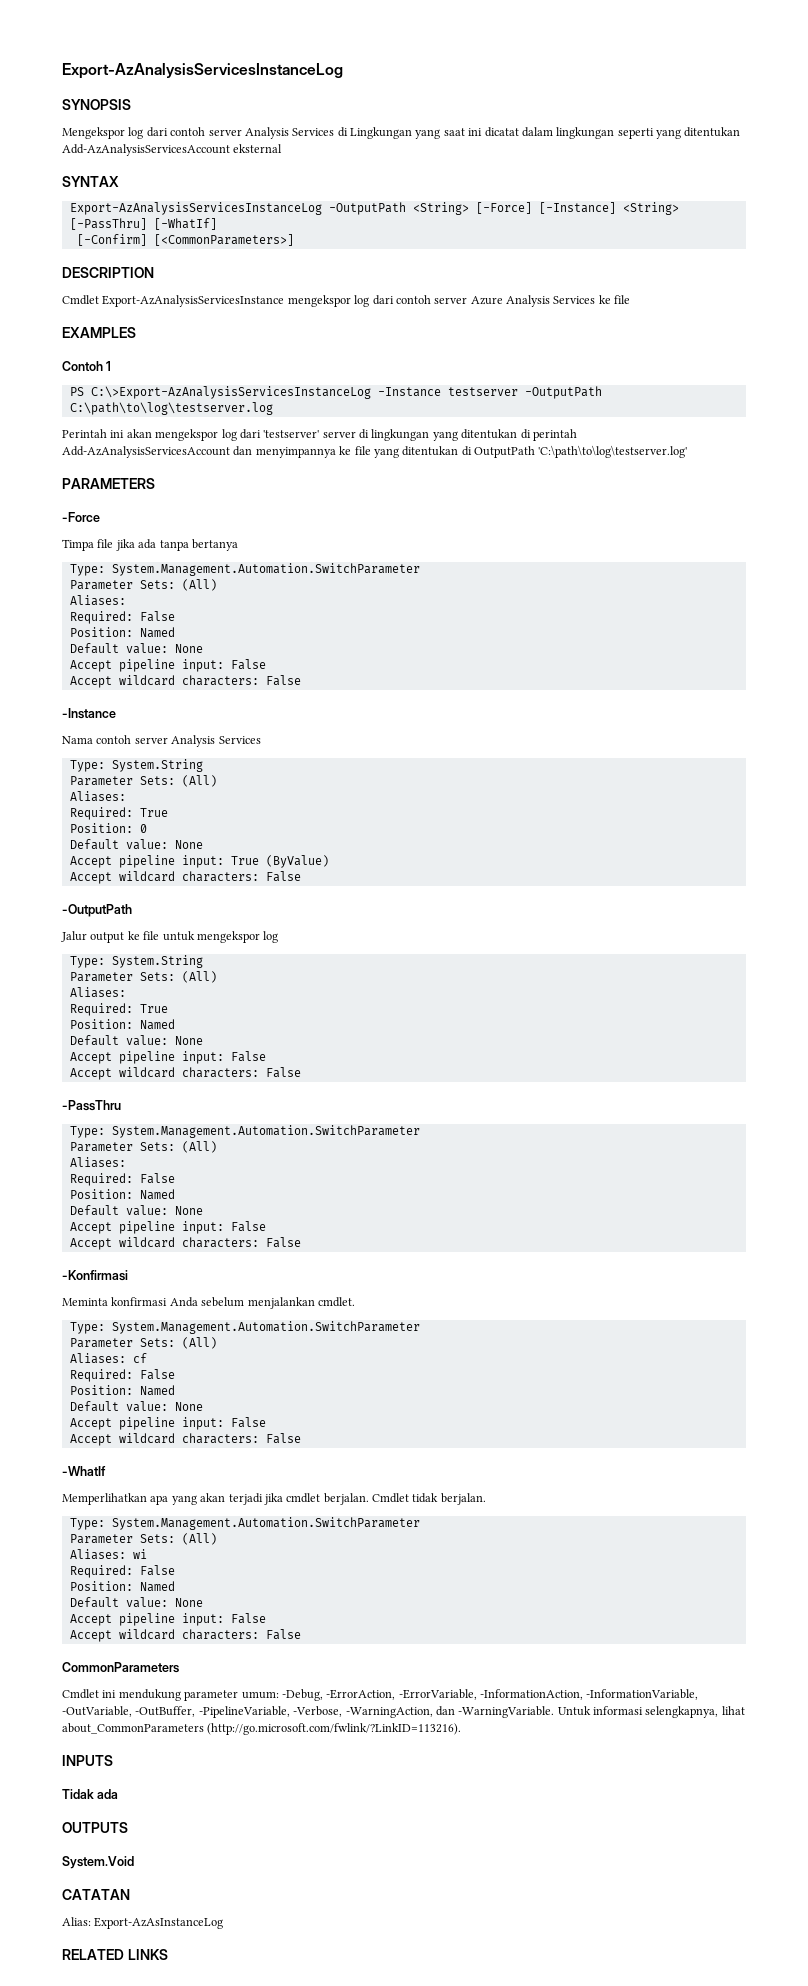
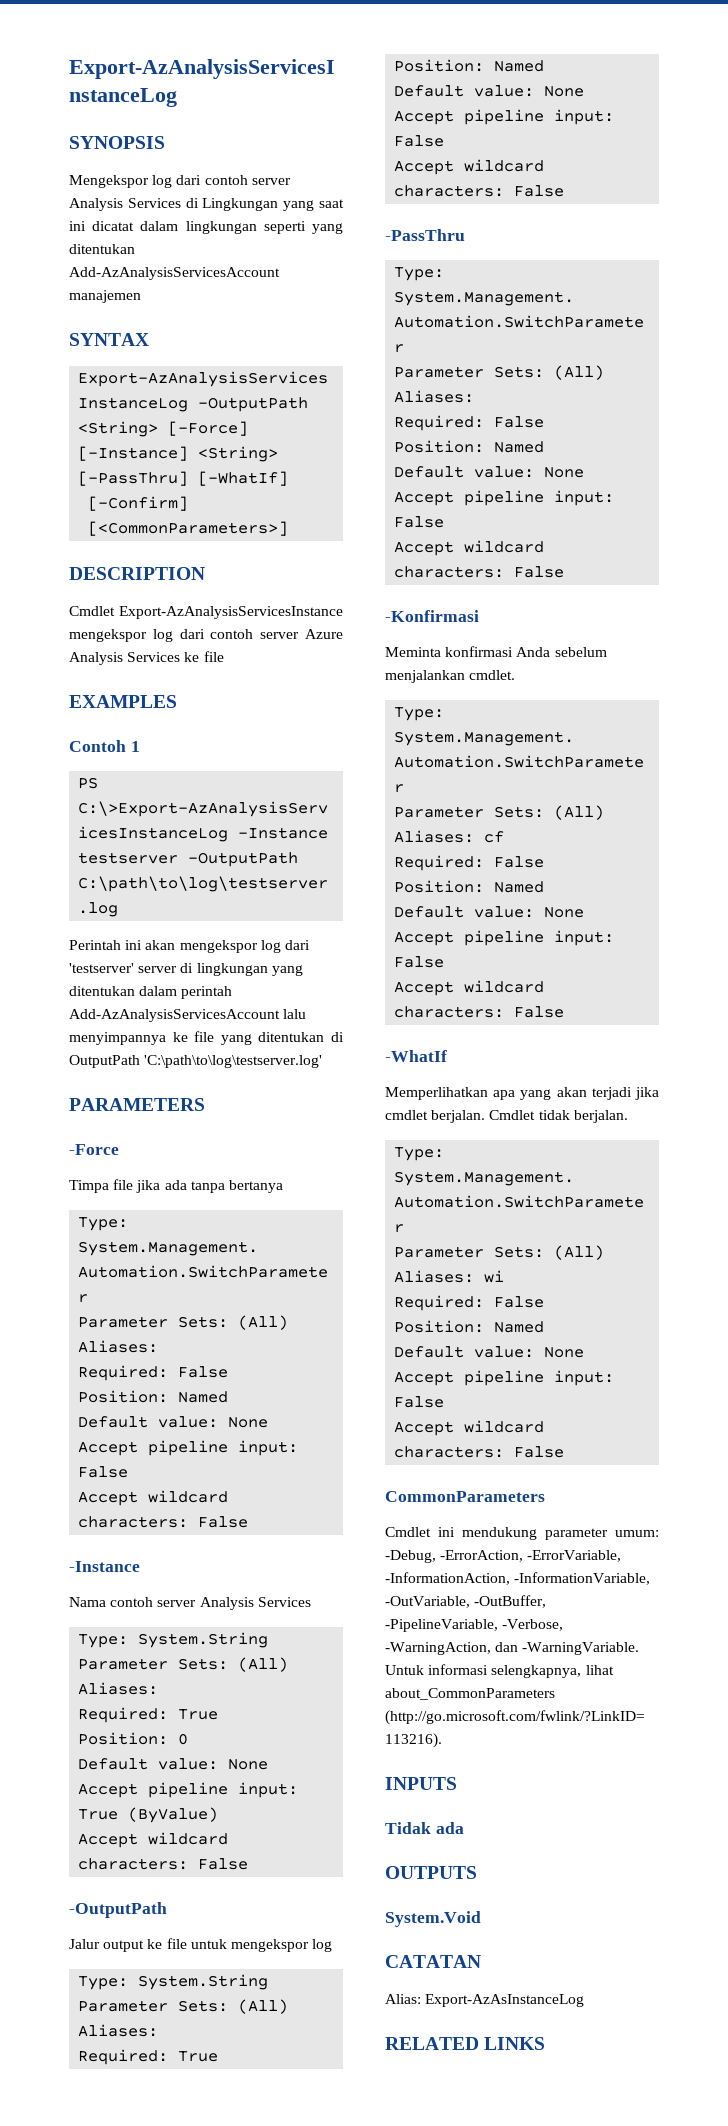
- Mengekspor log dari contoh server Analysis Services di Lingkungan yang saat ini dicatat dalam lingkungan seperti yang ditentukan Add-AzAnalysisServicesAccount eksternal
+ Mengekspor log dari contoh server Analysis Services di Lingkungan yang saat ini dicatat dalam lingkungan seperti yang ditentukan Add-AzAnalysisServicesAccount manajemen
- Perintah ini akan mengekspor log dari 'testserver' server di lingkungan yang ditentukan di perintah Add-AzAnalysisServicesAccount dan menyimpannya ke file yang ditentukan di OutputPath 'C:\path\to\log\testserver.log'
+ Perintah ini akan mengekspor log dari 'testserver' server di lingkungan yang ditentukan dalam perintah Add-AzAnalysisServicesAccount lalu menyimpannya ke file yang ditentukan di OutputPath 'C:\path\to\log\testserver.log'

